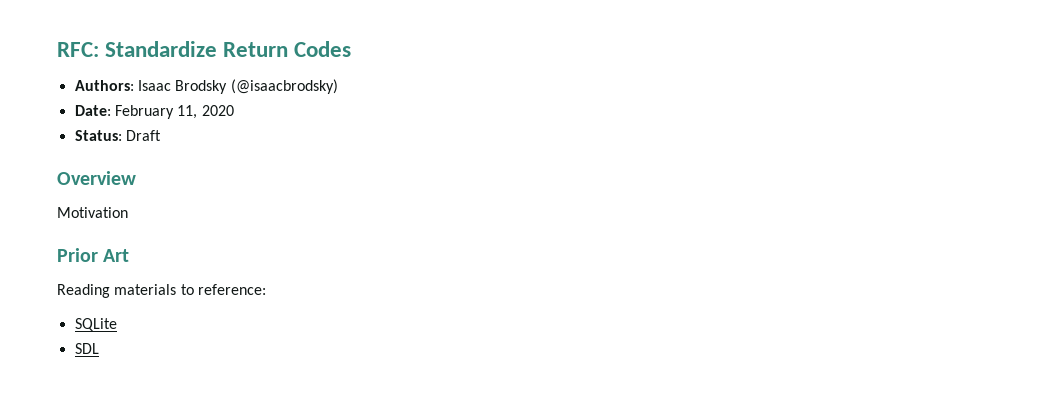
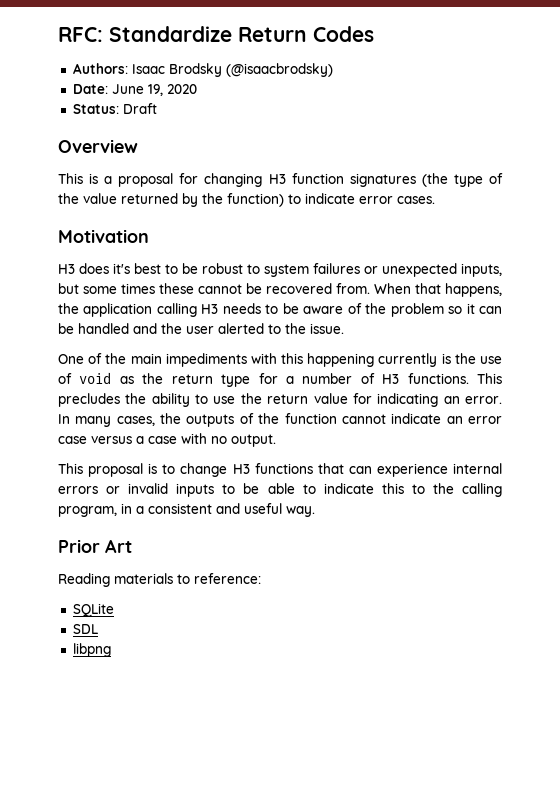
- Date: February 11, 2020
+ Date: June 19, 2020
+ This is a proposal for changing H3 function signatures (the type of the value returned by the function) to indicate error cases.
  Motivation
+ H3 does it's best to be robust to system failures or unexpected inputs, but some times these cannot be recovered from. When that happens, the application calling H3 needs to be aware of the problem so it can be handled and the user alerted to the issue.
+ One of the main impediments with this happening currently is the use of void as the return type for a number of H3 functions. This precludes the ability to use the return value for indicating an error. In many cases, the outputs of the function cannot indicate an error case versus a case with no output.
+ This proposal is to change H3 functions that can experience internal errors or invalid inputs to be able to indicate this to the calling program, in a consistent and useful way.
+ libpng

